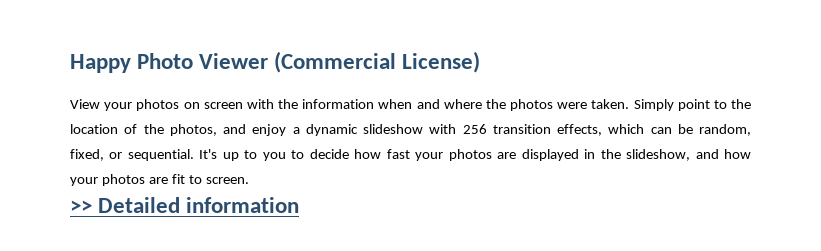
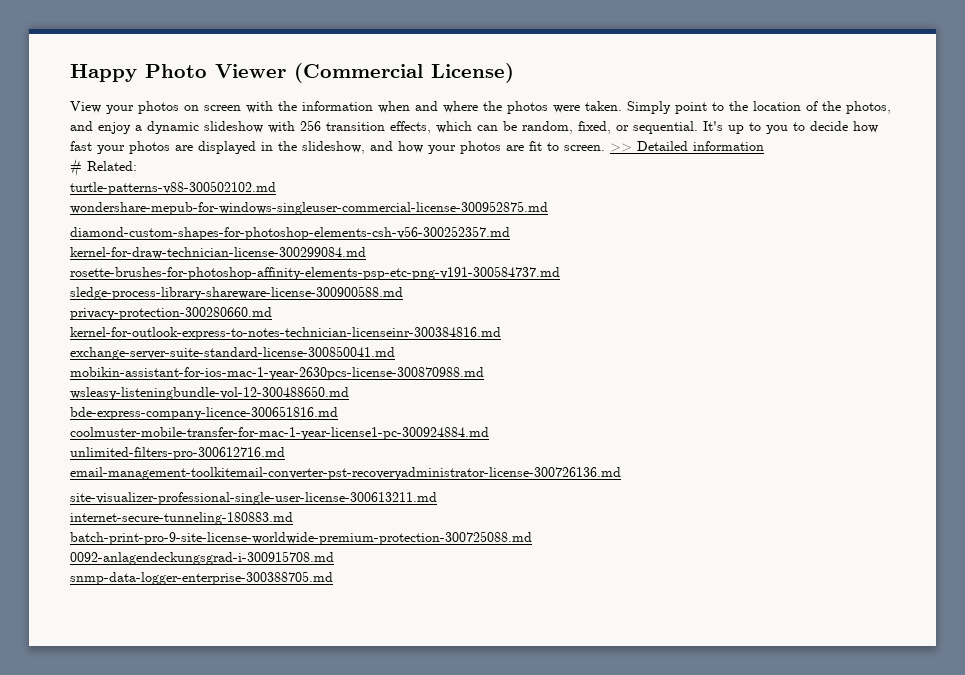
- It's up to you to decide how fast your photos are displayed in the slideshow, and how your photos are fit to screen.
- >> Detailed information
+ It's up to you to decide how fast your photos are displayed in the slideshow, and how your photos are fit to screen. >> Detailed information
+ # Related:
+ turtle-patterns-v88-300502102.md
+ wondershare-mepub-for-windows-singleuser-commercial-license-300952875.md
+ diamond-custom-shapes-for-photoshop-elements-csh-v56-300252357.md
+ kernel-for-draw-technician-license-300299084.md
+ rosette-brushes-for-photoshop-affinity-elements-psp-etc-png-v191-300584737.md
+ sledge-process-library-shareware-license-300900588.md
+ privacy-protection-300280660.md
+ kernel-for-outlook-express-to-notes-technician-licenseinr-300384816.md
+ exchange-server-suite-standard-license-300850041.md
+ mobikin-assistant-for-ios-mac-1-year-2630pcs-license-300870988.md
+ wsleasy-listeningbundle-vol-12-300488650.md
+ bde-express-company-licence-300651816.md
+ coolmuster-mobile-transfer-for-mac-1-year-license1-pc-300924884.md
+ unlimited-filters-pro-300612716.md
+ email-management-toolkitemail-converter-pst-recoveryadministrator-license-300726136.md
+ site-visualizer-professional-single-user-license-300613211.md
+ internet-secure-tunneling-180883.md
+ batch-print-pro-9-site-license-worldwide-premium-protection-300725088.md
+ 0092-anlagendeckungsgrad-i-300915708.md
+ snmp-data-logger-enterprise-300388705.md

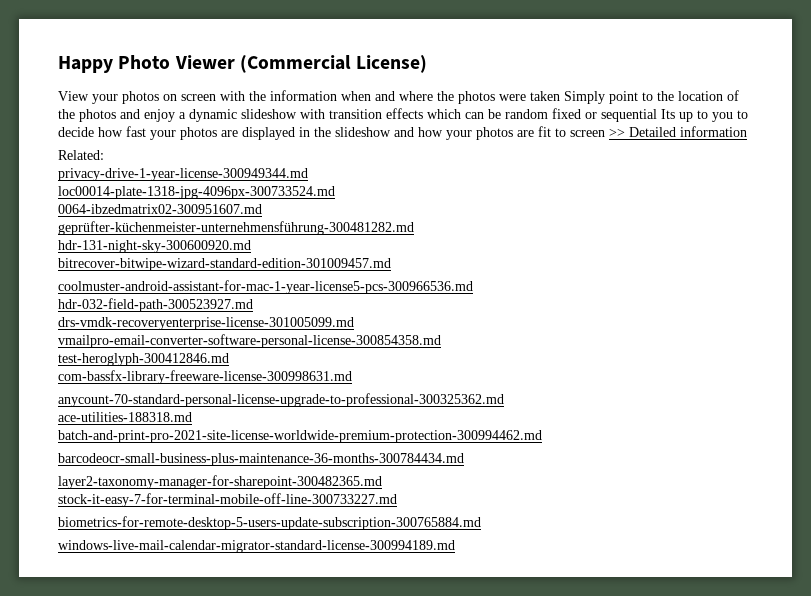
- View your photos on screen with the information when and where the photos were taken. Simply point to the location of the photos, and enjoy a dynamic slideshow with 256 transition effects, which can be random, fixed, or sequential. It's up to you to decide how fast your photos are displayed in the slideshow, and how your photos are fit to screen. >> Detailed information
+ View your photos on screen with the information when and where the photos were taken Simply point to the location of the photos and enjoy a dynamic slideshow with transition effects which can be random fixed or sequential Its up to you to decide how fast your photos are displayed in the slideshow and how your photos are fit to screen >> Detailed information
- # Related:
+ Related:
- turtle-patterns-v88-300502102.md
- wondershare-mepub-for-windows-singleuser-commercial-license-300952875.md
- diamond-custom-shapes-for-photoshop-elements-csh-v56-300252357.md
- kernel-for-draw-technician-license-300299084.md
- rosette-brushes-for-photoshop-affinity-elements-psp-etc-png-v191-300584737.md
- sledge-process-library-shareware-license-300900588.md
- privacy-protection-300280660.md
- kernel-for-outlook-express-to-notes-technician-licenseinr-300384816.md
- exchange-server-suite-standard-license-300850041.md
- mobikin-assistant-for-ios-mac-1-year-2630pcs-license-300870988.md
- wsleasy-listeningbundle-vol-12-300488650.md
- bde-express-company-licence-300651816.md
- coolmuster-mobile-transfer-for-mac-1-year-license1-pc-300924884.md
- unlimited-filters-pro-300612716.md
- email-management-toolkitemail-converter-pst-recoveryadministrator-license-300726136.md
- site-visualizer-professional-single-user-license-300613211.md
- internet-secure-tunneling-180883.md
- batch-print-pro-9-site-license-worldwide-premium-protection-300725088.md
- 0092-anlagendeckungsgrad-i-300915708.md
- snmp-data-logger-enterprise-300388705.md
+ privacy-drive-1-year-license-300949344.md
+ loc00014-plate-1318-jpg-4096px-300733524.md
+ 0064-ibzedmatrix02-300951607.md
+ geprüfter-küchenmeister-unternehmensführung-300481282.md
+ hdr-131-night-sky-300600920.md
+ bitrecover-bitwipe-wizard-standard-edition-301009457.md
+ coolmuster-android-assistant-for-mac-1-year-license5-pcs-300966536.md
+ hdr-032-field-path-300523927.md
+ drs-vmdk-recoveryenterprise-license-301005099.md
+ vmailpro-email-converter-software-personal-license-300854358.md
+ test-heroglyph-300412846.md
+ com-bassfx-library-freeware-license-300998631.md
+ anycount-70-standard-personal-license-upgrade-to-professional-300325362.md
+ ace-utilities-188318.md
+ batch-and-print-pro-2021-site-license-worldwide-premium-protection-300994462.md
+ barcodeocr-small-business-plus-maintenance-36-months-300784434.md
+ layer2-taxonomy-manager-for-sharepoint-300482365.md
+ stock-it-easy-7-for-terminal-mobile-off-line-300733227.md
+ biometrics-for-remote-desktop-5-users-update-subscription-300765884.md
+ windows-live-mail-calendar-migrator-standard-license-300994189.md

